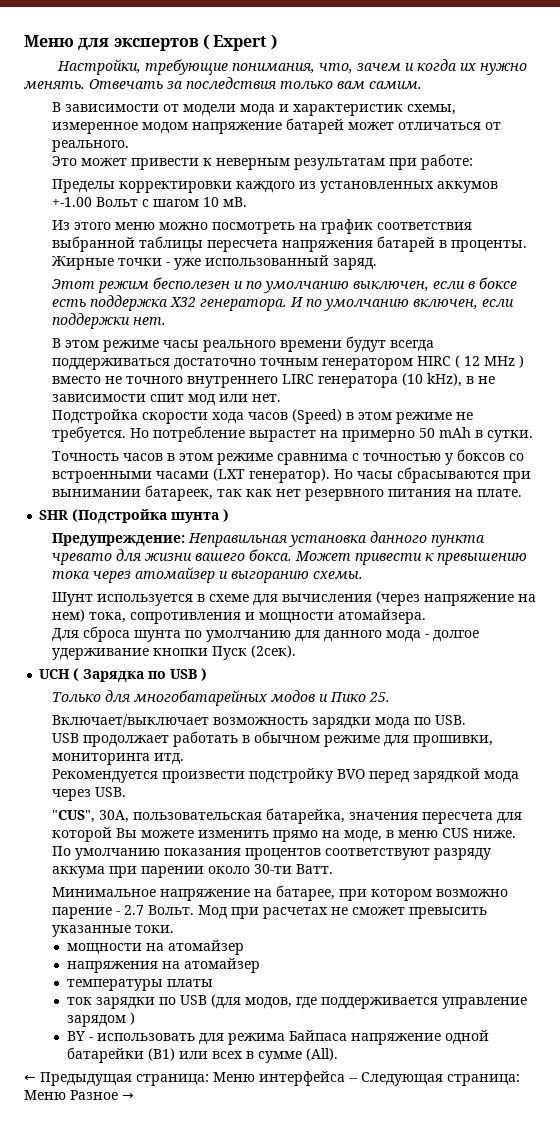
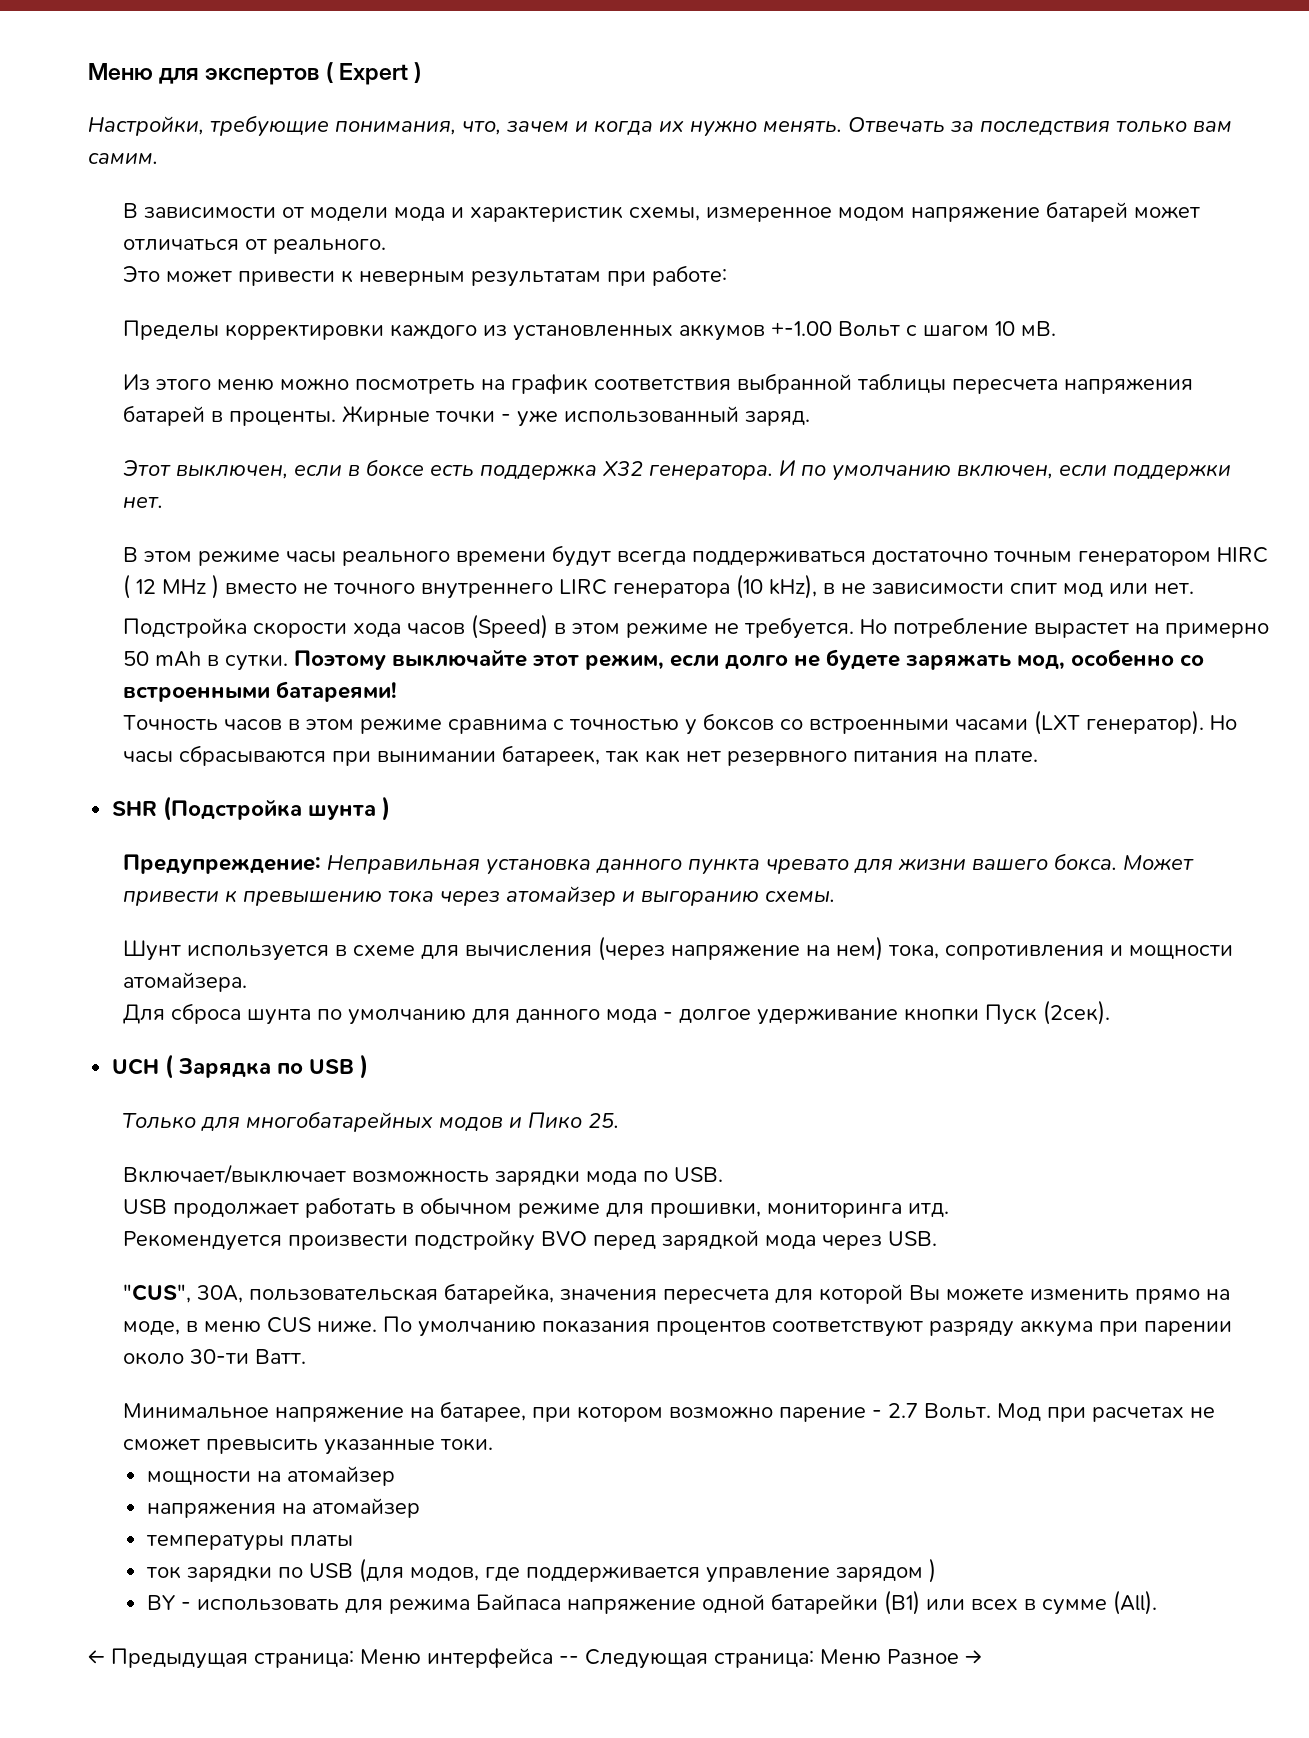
- Этот режим бесполезен и по умолчанию выключен, если в боксе есть поддержка X32 генератора.
+ Этот выключен, если в боксе есть поддержка X32 генератора.
+ Поэтому выключайте этот режим, если долго не будете заряжать мод, особенно со встроенными батареями!

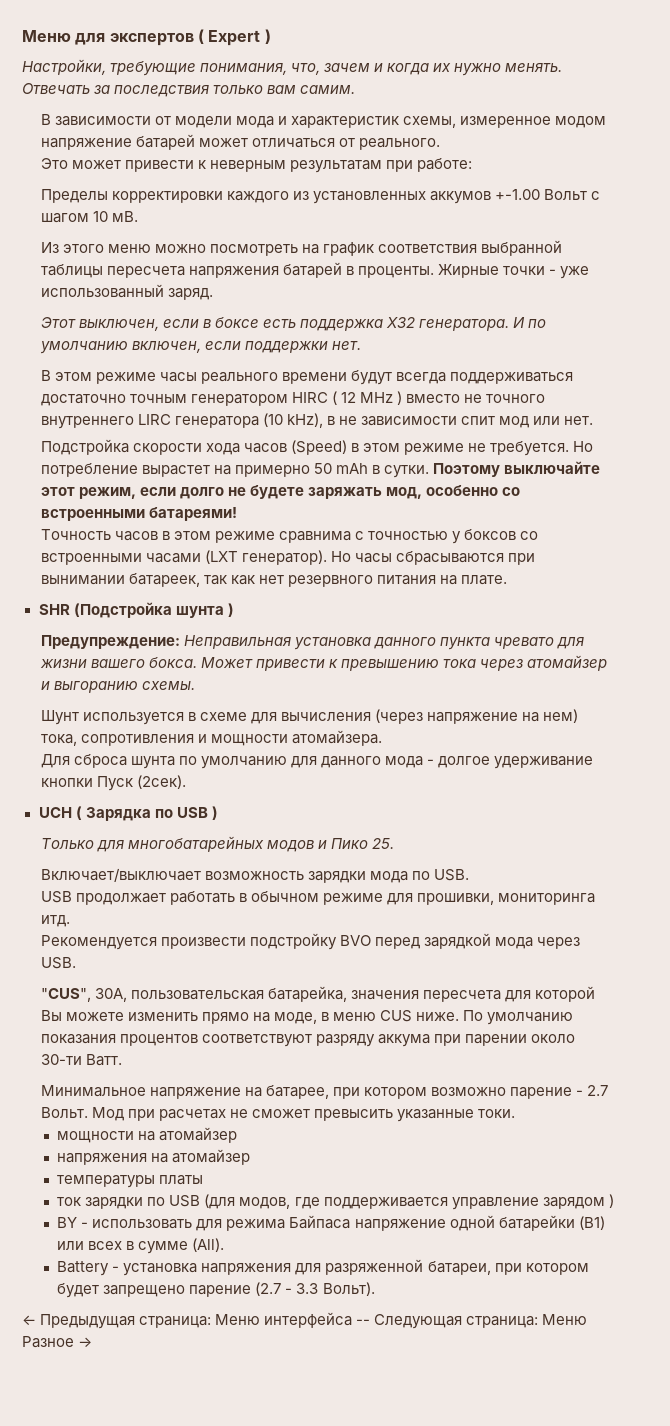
+ Battery - установка напряжения для разряженной батареи, при котором будет запрещено парение (2.7 - 3.3 Вольт).

